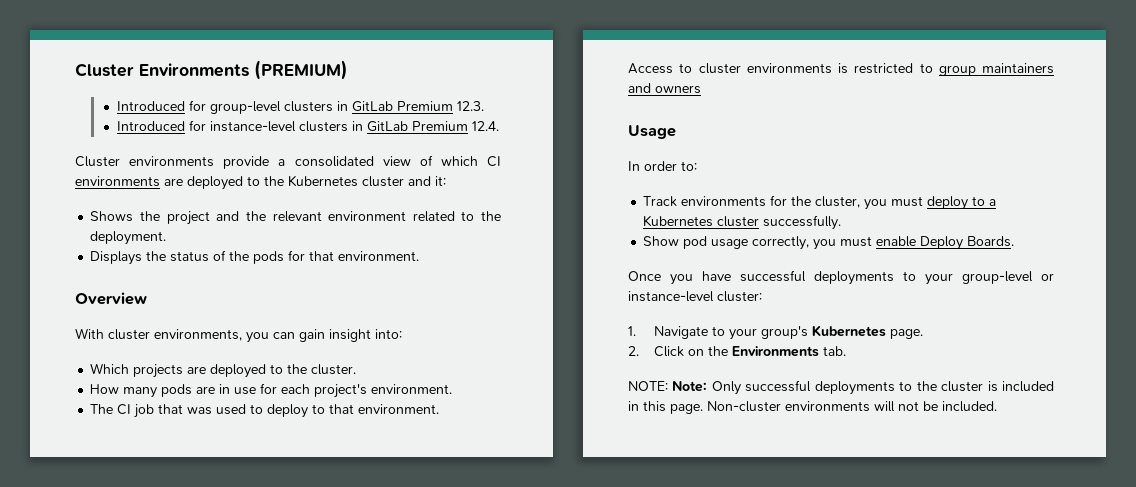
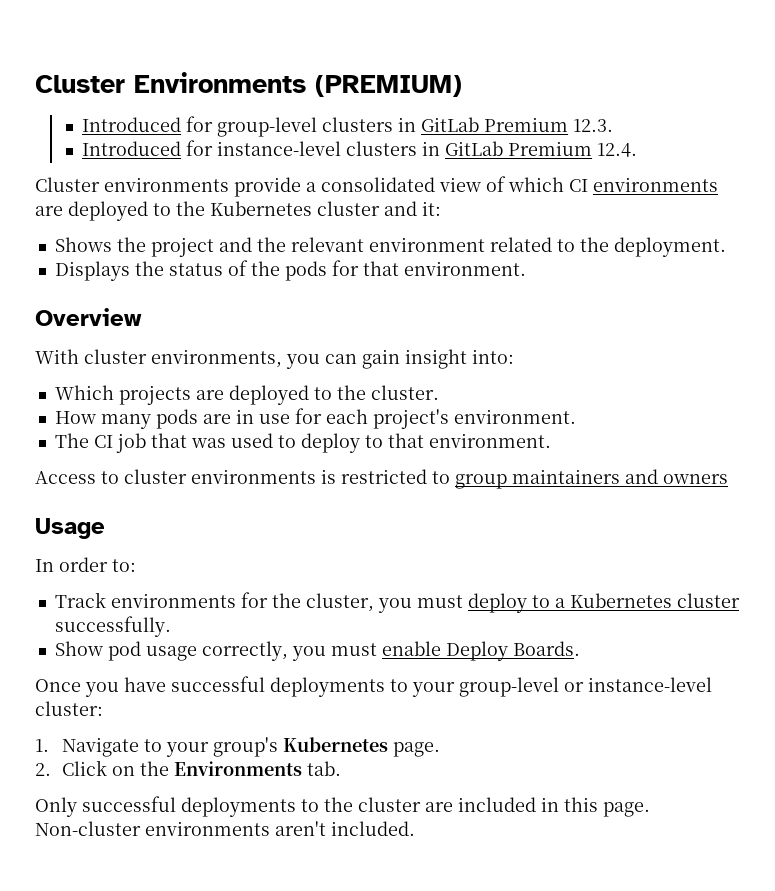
- NOTE: Note: Only successful deployments to the cluster is included in this page.
+ Only successful deployments to the cluster are included in this page.
- Non-cluster environments will not be included.
+ Non-cluster environments aren't included.

